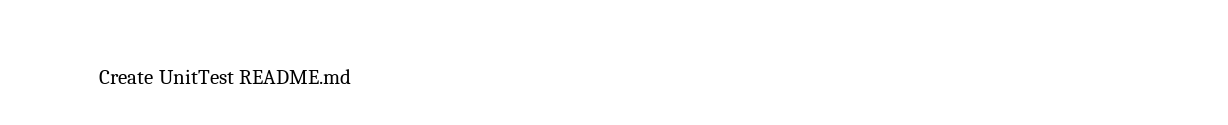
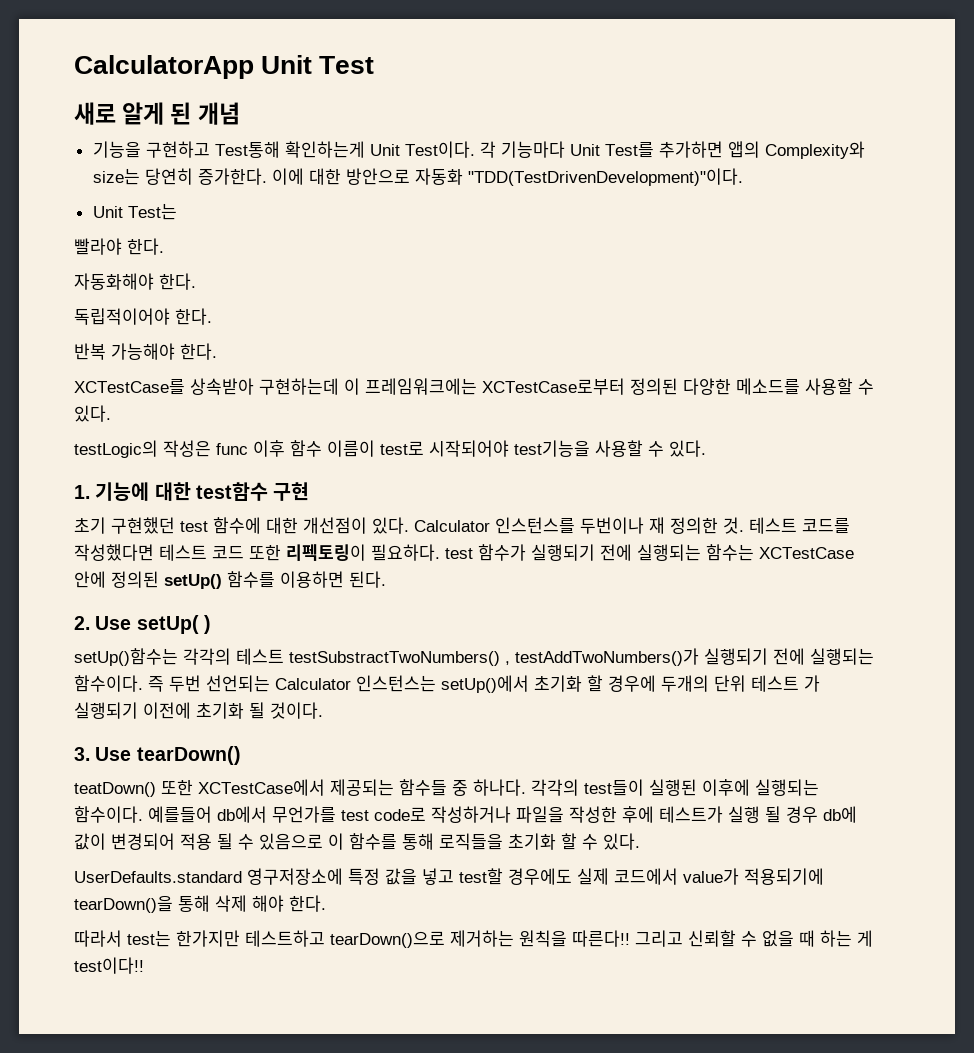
- Create UnitTest README.md
+ CalculatorApp Unit Test
+ 새로 알게 된 개념
+ 기능을 구현하고 Test통해 확인하는게 Unit Test이다. 각 기능마다 Unit Test를 추가하면 앱의 Complexity와 size는 당연히 증가한다. 이에 대한 방안으로 자동화 "TDD(TestDrivenDevelopment)"이다.
+ Unit Test는
+ 빨라야 한다.
+ 자동화해야 한다.
+ 독립적이어야 한다.
+ 반복 가능해야 한다.
+ XCTestCase를 상속받아 구현하는데 이 프레임워크에는 XCTestCase로부터 정의된 다양한 메소드를 사용할 수 있다.
+ testLogic의 작성은 func 이후 함수 이름이 test로 시작되어야 test기능을 사용할 수 있다.
+ 1. 기능에 대한 test함수 구현
+ 초기 구현했던 test 함수에 대한 개선점이 있다. Calculator 인스턴스를 두번이나 재 정의한 것. 테스트 코드를 작성했다면 테스트 코드 또한 리펙토링이 필요하다. test 함수가 실행되기 전에 실행되는 함수는 XCTestCase 안에 정의된 setUp() 함수를 이용하면 된다.
+ 2. Use setUp( )
+ setUp()함수는 각각의 테스트 testSubstractTwoNumbers() , testAddTwoNumbers()가 실행되기 전에 실행되는 함수이다. 즉 두번 선언되는 Calculator 인스턴스는 setUp()에서 초기화 할 경우에 두개의 단위 테스트 가 실행되기 이전에 초기화 될 것이다.
+ 3. Use tearDown()
+ teatDown() 또한 XCTestCase에서 제공되는 함수들 중 하나다. 각각의 test들이 실행된 이후에 실행되는 함수이다. 예를들어 db에서 무언가를 test code로 작성하거나 파일을 작성한 후에 테스트가 실행 될 경우 db에 값이 변경되어 적용 될 수 있음으로 이 함수를 통해 로직들을 초기화 할 수 있다.
+ UserDefaults.standard 영구저장소에 특정 값을 넣고 test할 경우에도 실제 코드에서 value가 적용되기에 tearDown()을 통해 삭제 해야 한다.
+ 따라서 test는 한가지만 테스트하고 tearDown()으로 제거하는 원칙을 따른다!! 그리고 신뢰할 수 없을 때 하는 게 test이다!!

